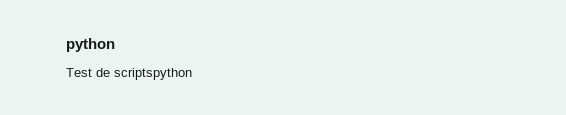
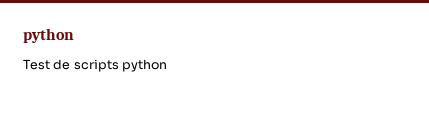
- Test de scriptspython
+ Test de scripts python

